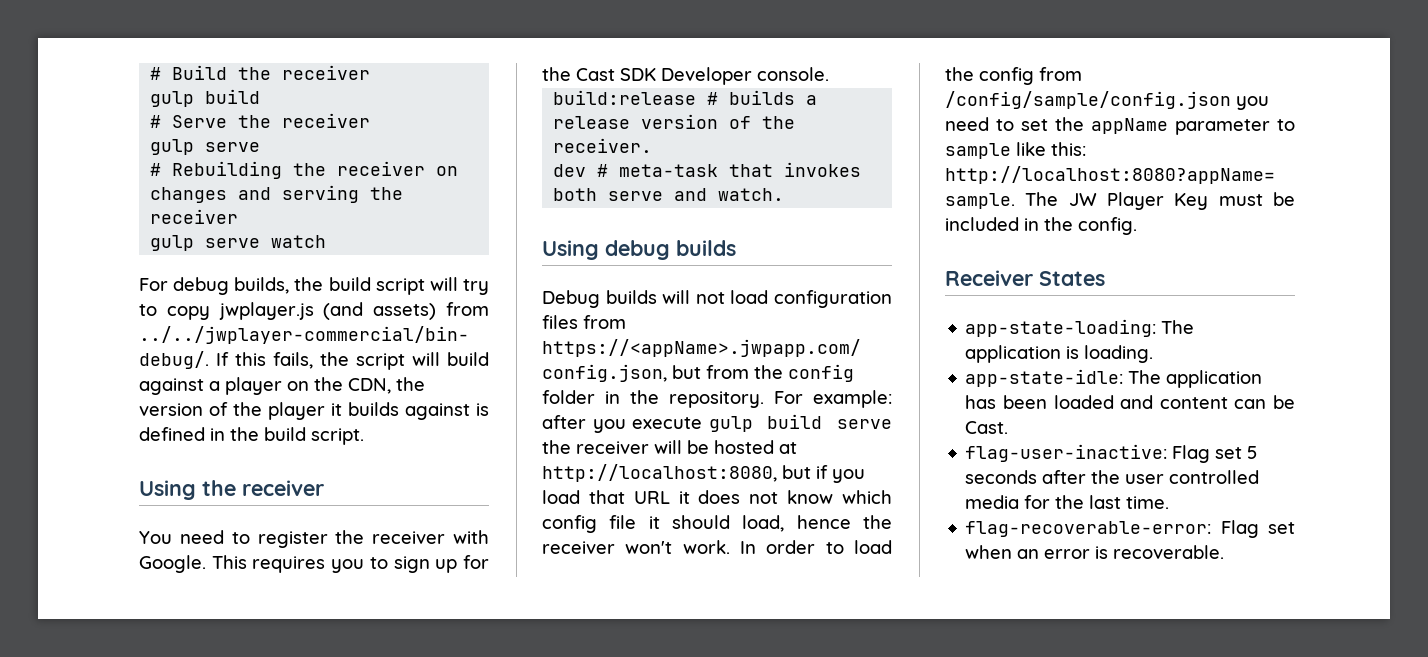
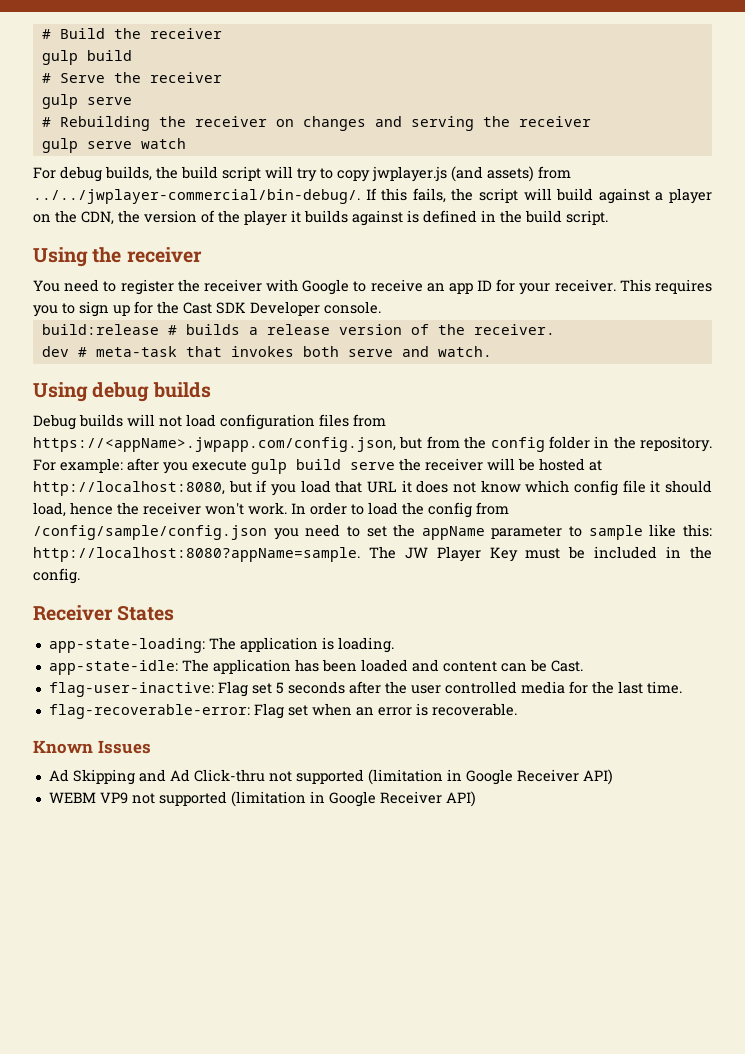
- You need to register the receiver with Google.
+ You need to register the receiver with Google to receive an app ID for your receiver.
+ Known Issues
+ Ad Skipping and Ad Click-thru not supported (limitation in Google Receiver API)
+ WEBM VP9 not supported (limitation in Google Receiver API)

